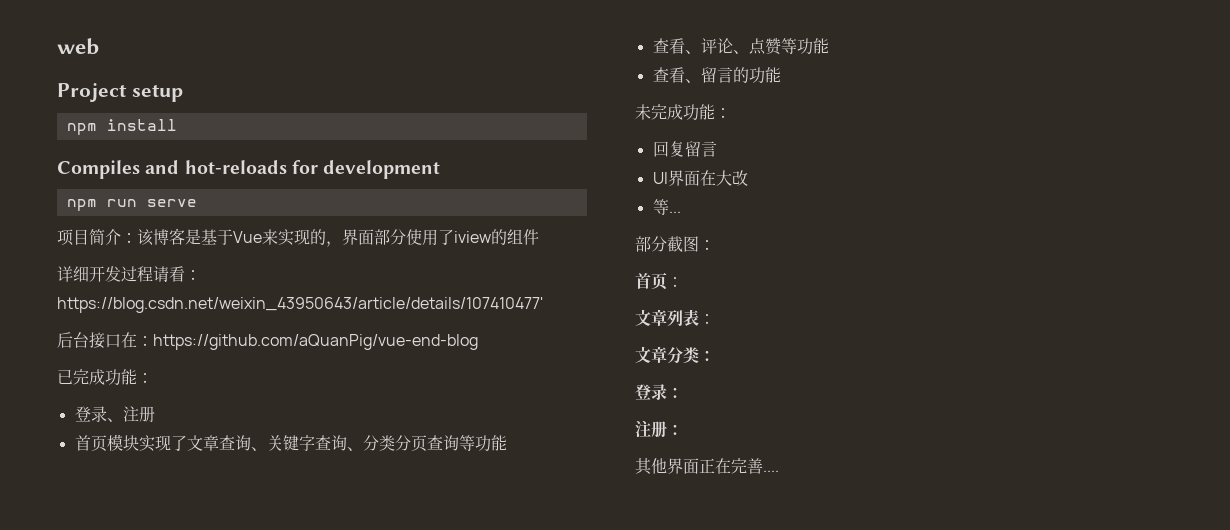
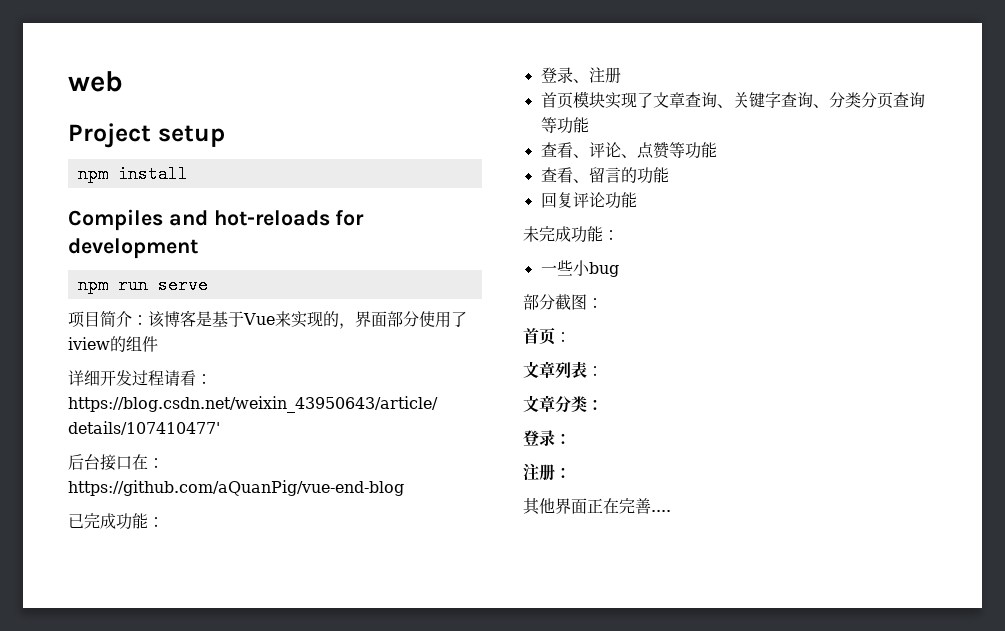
+ 回复评论功能
- 回复留言
- UI界面在大改
- 等...
+ 一些小bug

